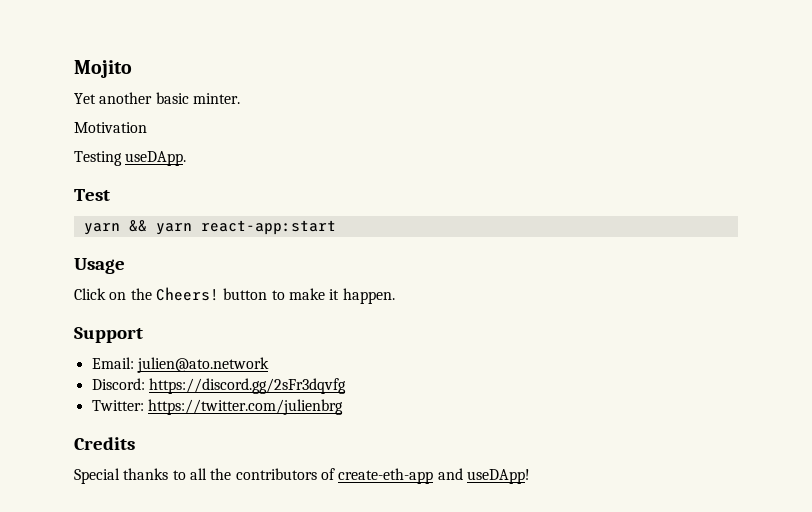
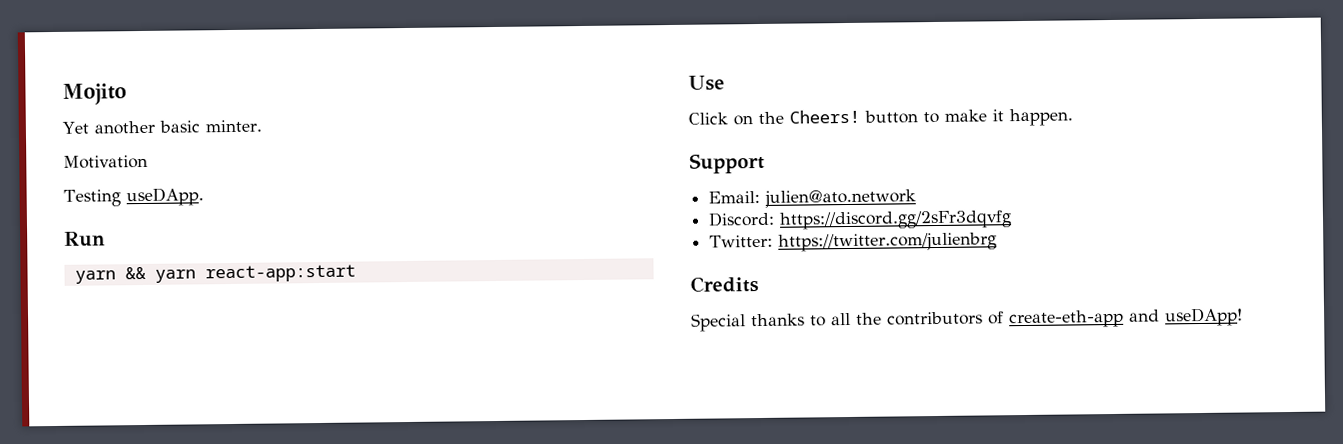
- Test
+ Run
- Usage
+ Use

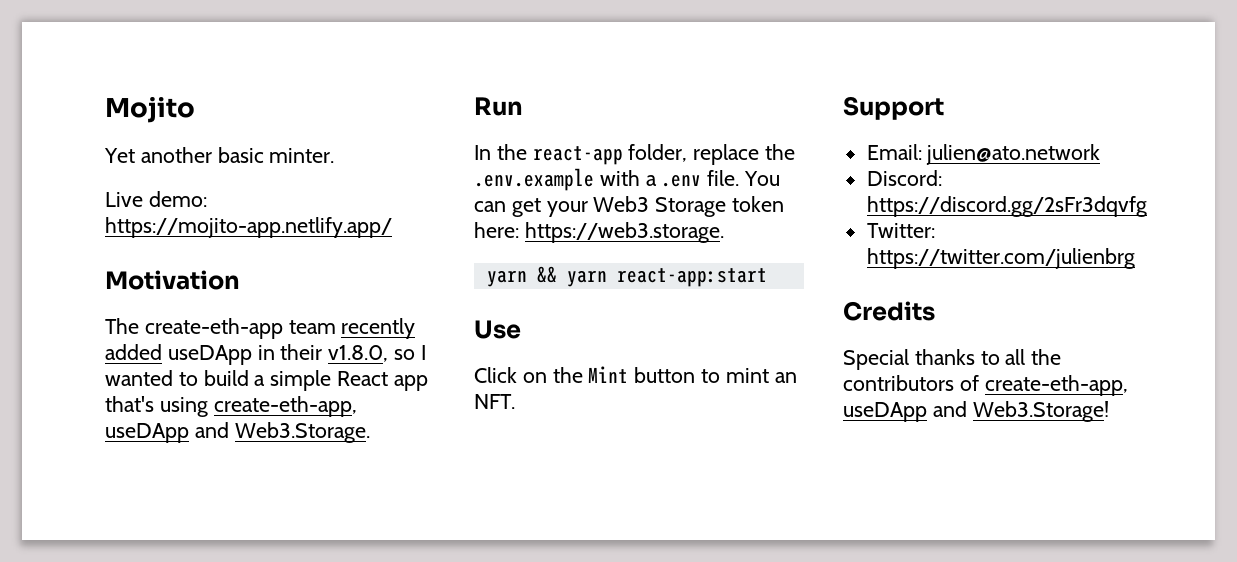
+ Live demo: https://mojito-app.netlify.app/
  Motivation
- Testing useDApp.
+ The create-eth-app team recently added useDApp in their v1.8.0, so I wanted to build a simple React app that's using create-eth-app, useDApp and Web3.Storage.
  Run
+ In the react-app folder, replace the .env.example with a .env file. You can get your Web3 Storage token here: https://web3.storage.
- Click on the Cheers! button to make it happen.
+ Click on the Mint button to mint an NFT.
- Special thanks to all the contributors of create-eth-app and useDApp!
+ Special thanks to all the contributors of create-eth-app, useDApp and Web3.Storage!

